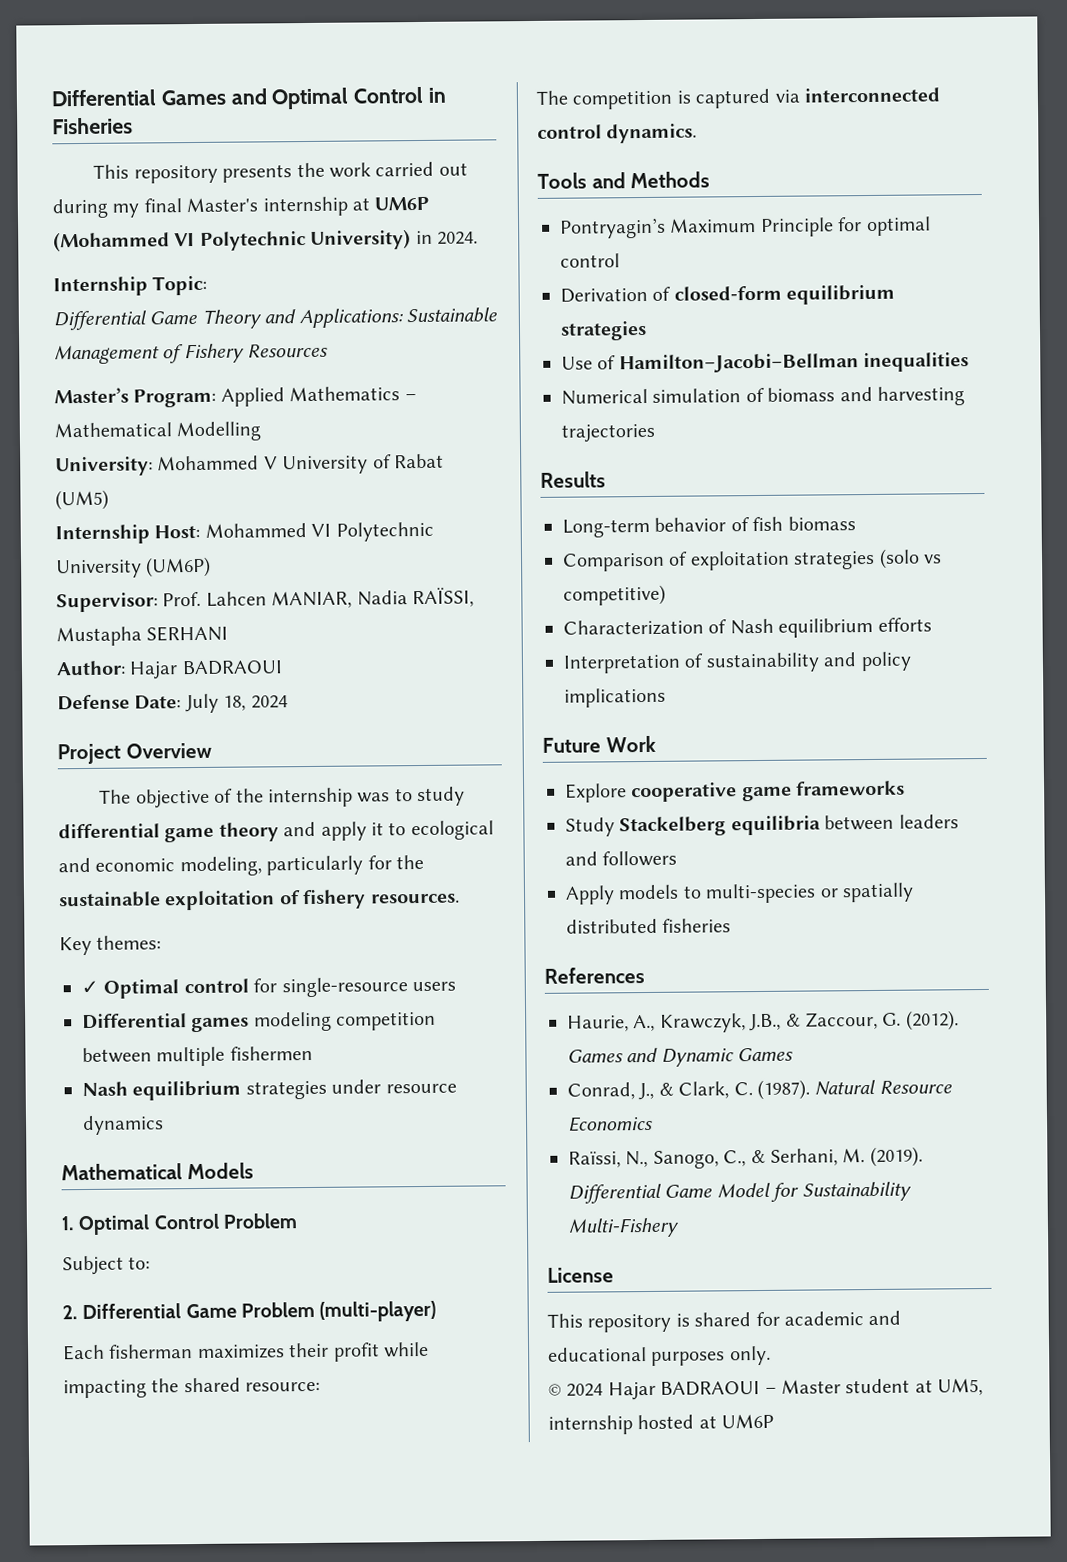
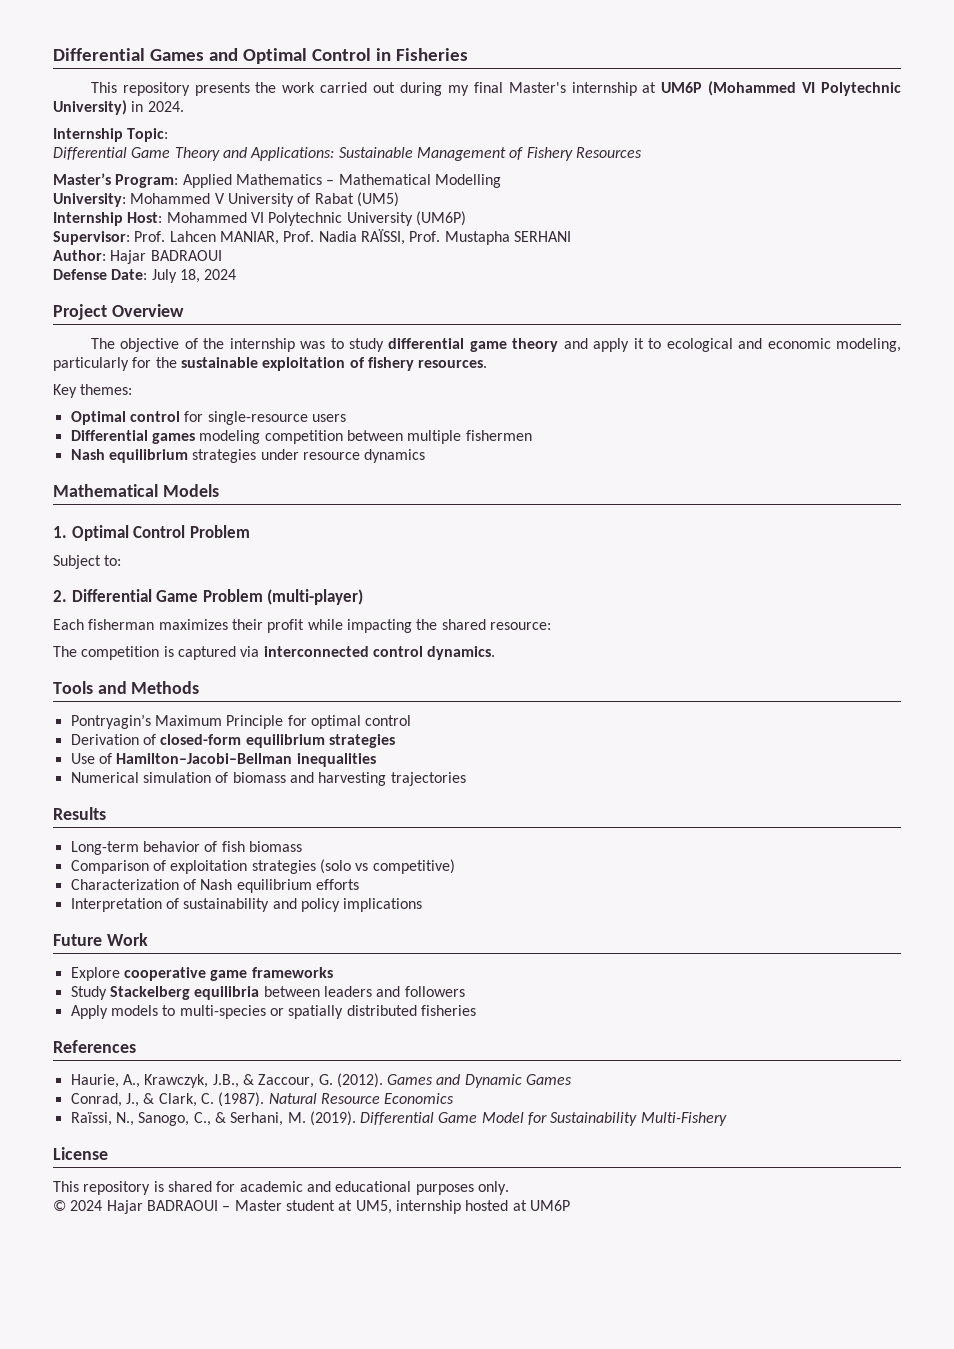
- Supervisor: Prof. Lahcen MANIAR, Nadia RAÏSSI, Mustapha SERHANI
+ Supervisor: Prof. Lahcen MANIAR, Prof. Nadia RAÏSSI, Prof. Mustapha SERHANI
- ✓ Optimal control for single-resource users
+ Optimal control for single-resource users

